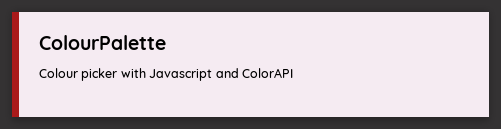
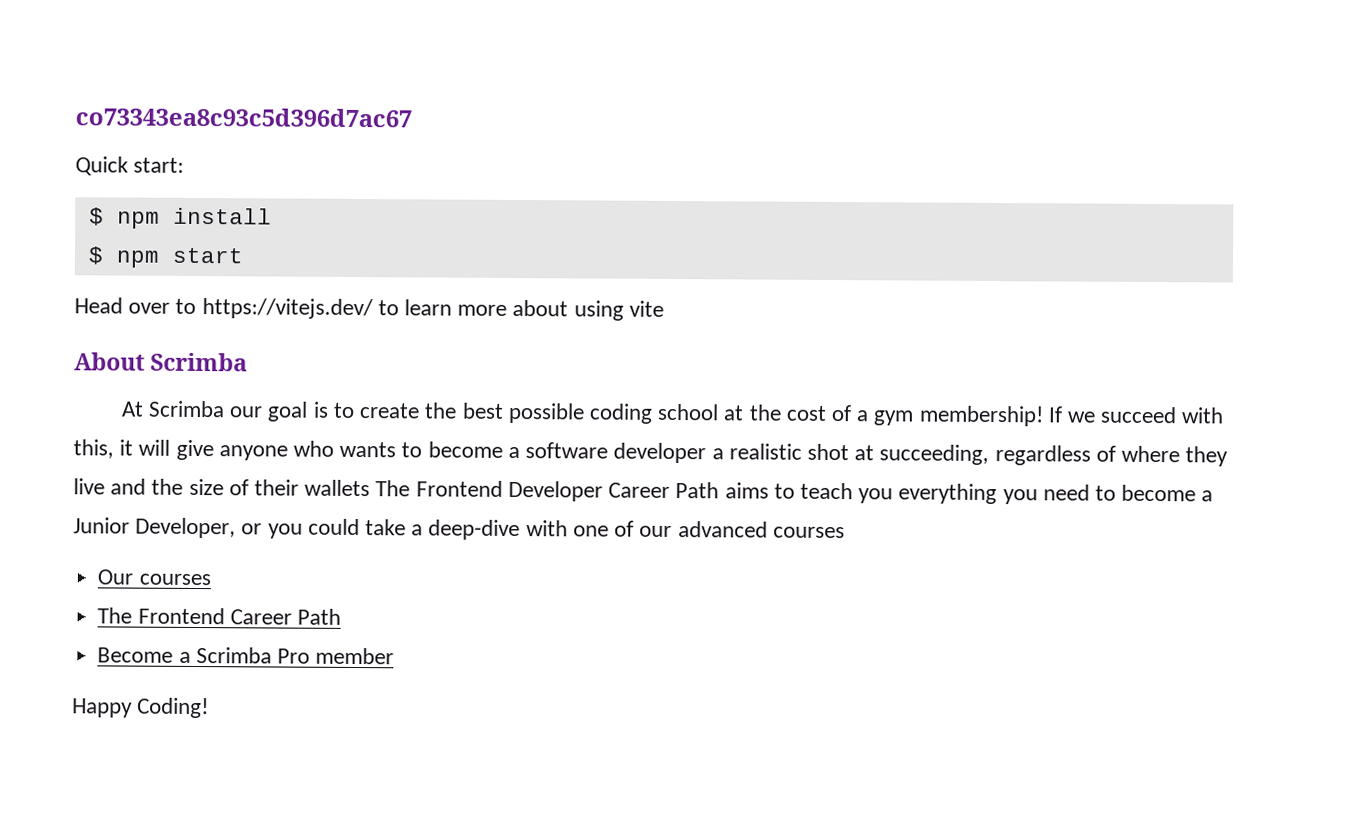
- ColourPalette
- Colour picker with Javascript and ColorAPI
+ co73343ea8c93c5d396d7ac67
+ Quick start:
+ $ npm install
+ $ npm start
+ Head over to https://vitejs.dev/ to learn more about using vite
+ About Scrimba
+ At Scrimba our goal is to create the best possible coding school at the cost of a gym membership! If we succeed with this, it will give anyone who wants to become a software developer a realistic shot at succeeding, regardless of where they live and the size of their wallets The Frontend Developer Career Path aims to teach you everything you need to become a Junior Developer, or you could take a deep-dive with one of our advanced courses
+ Our courses
+ The Frontend Career Path
+ Become a Scrimba Pro member
+ Happy Coding!

